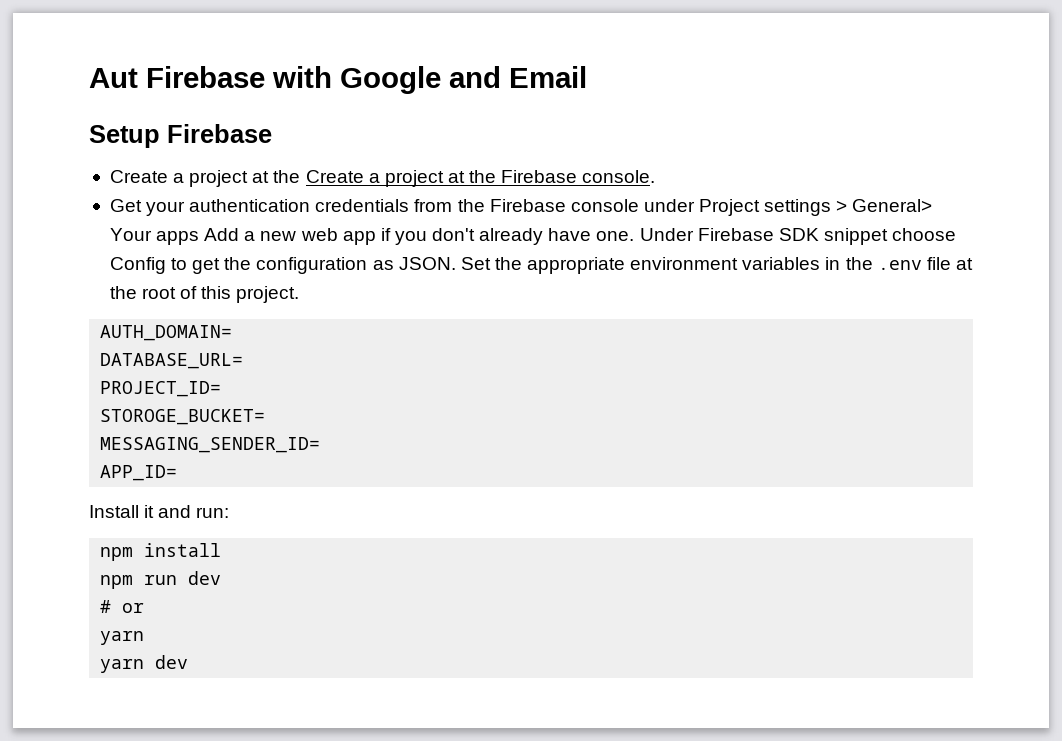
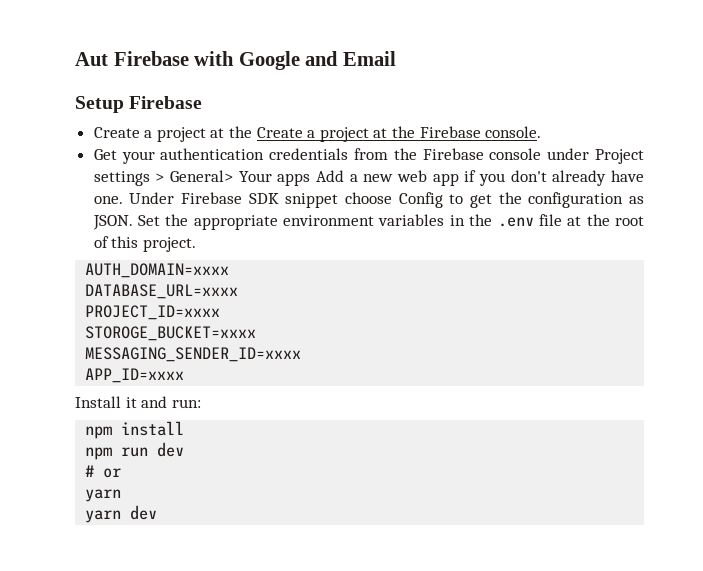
- AUTH_DOMAIN=
- DATABASE_URL=
- PROJECT_ID=
- STOROGE_BUCKET=
- MESSAGING_SENDER_ID=
- APP_ID=
+ AUTH_DOMAIN=xxxx
+ DATABASE_URL=xxxx
+ PROJECT_ID=xxxx
+ STOROGE_BUCKET=xxxx
+ MESSAGING_SENDER_ID=xxxx
+ APP_ID=xxxx

